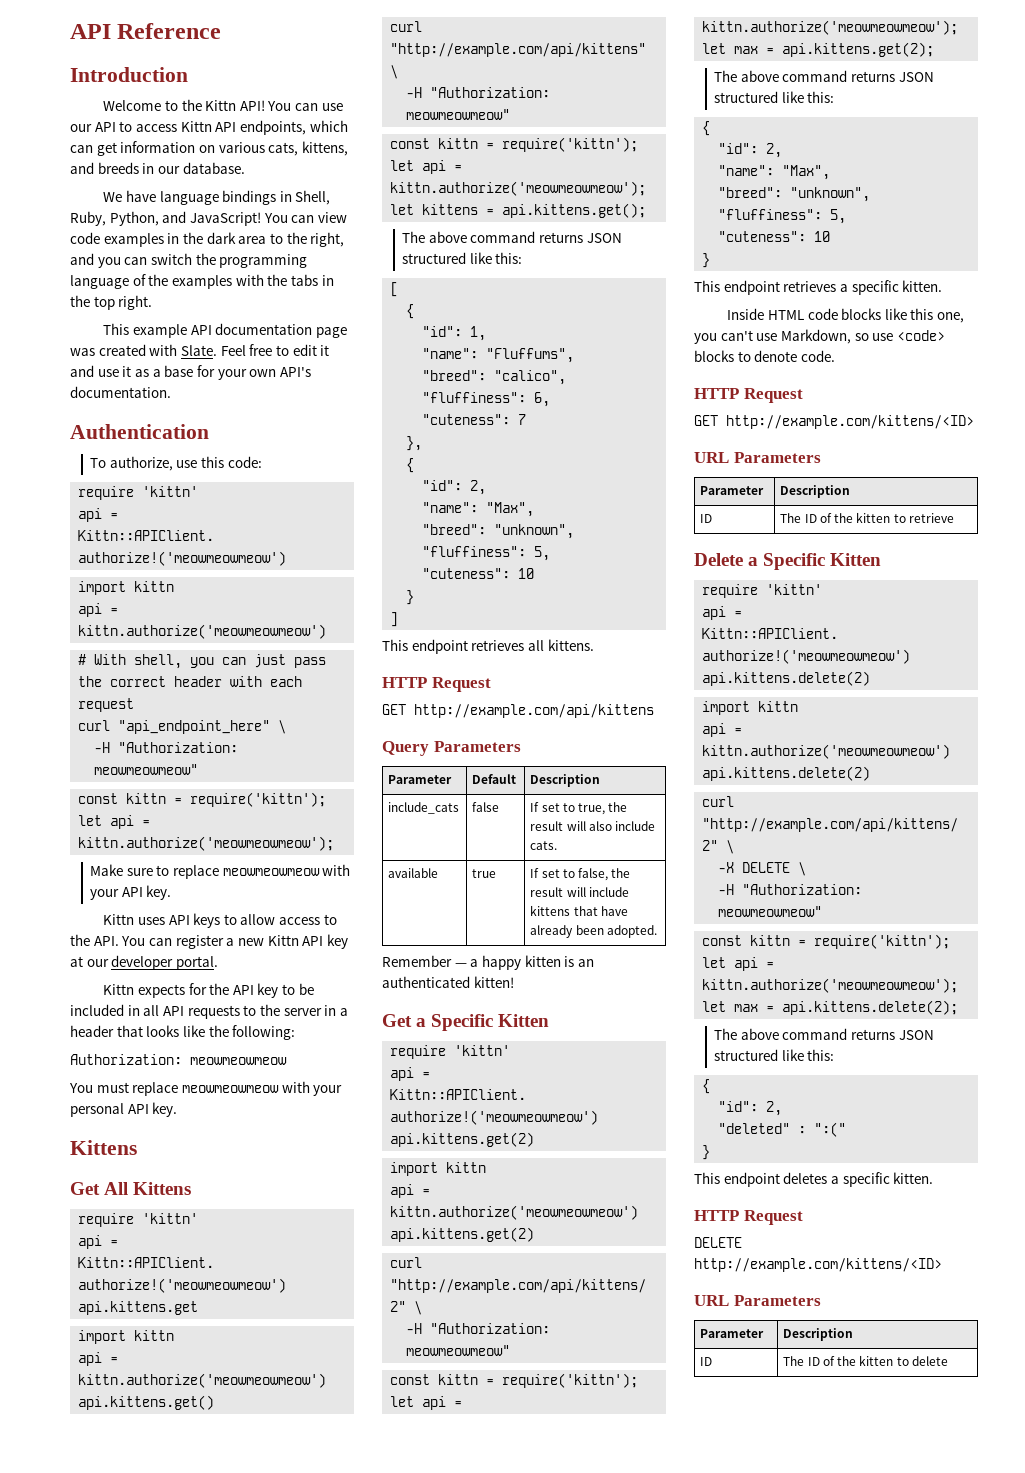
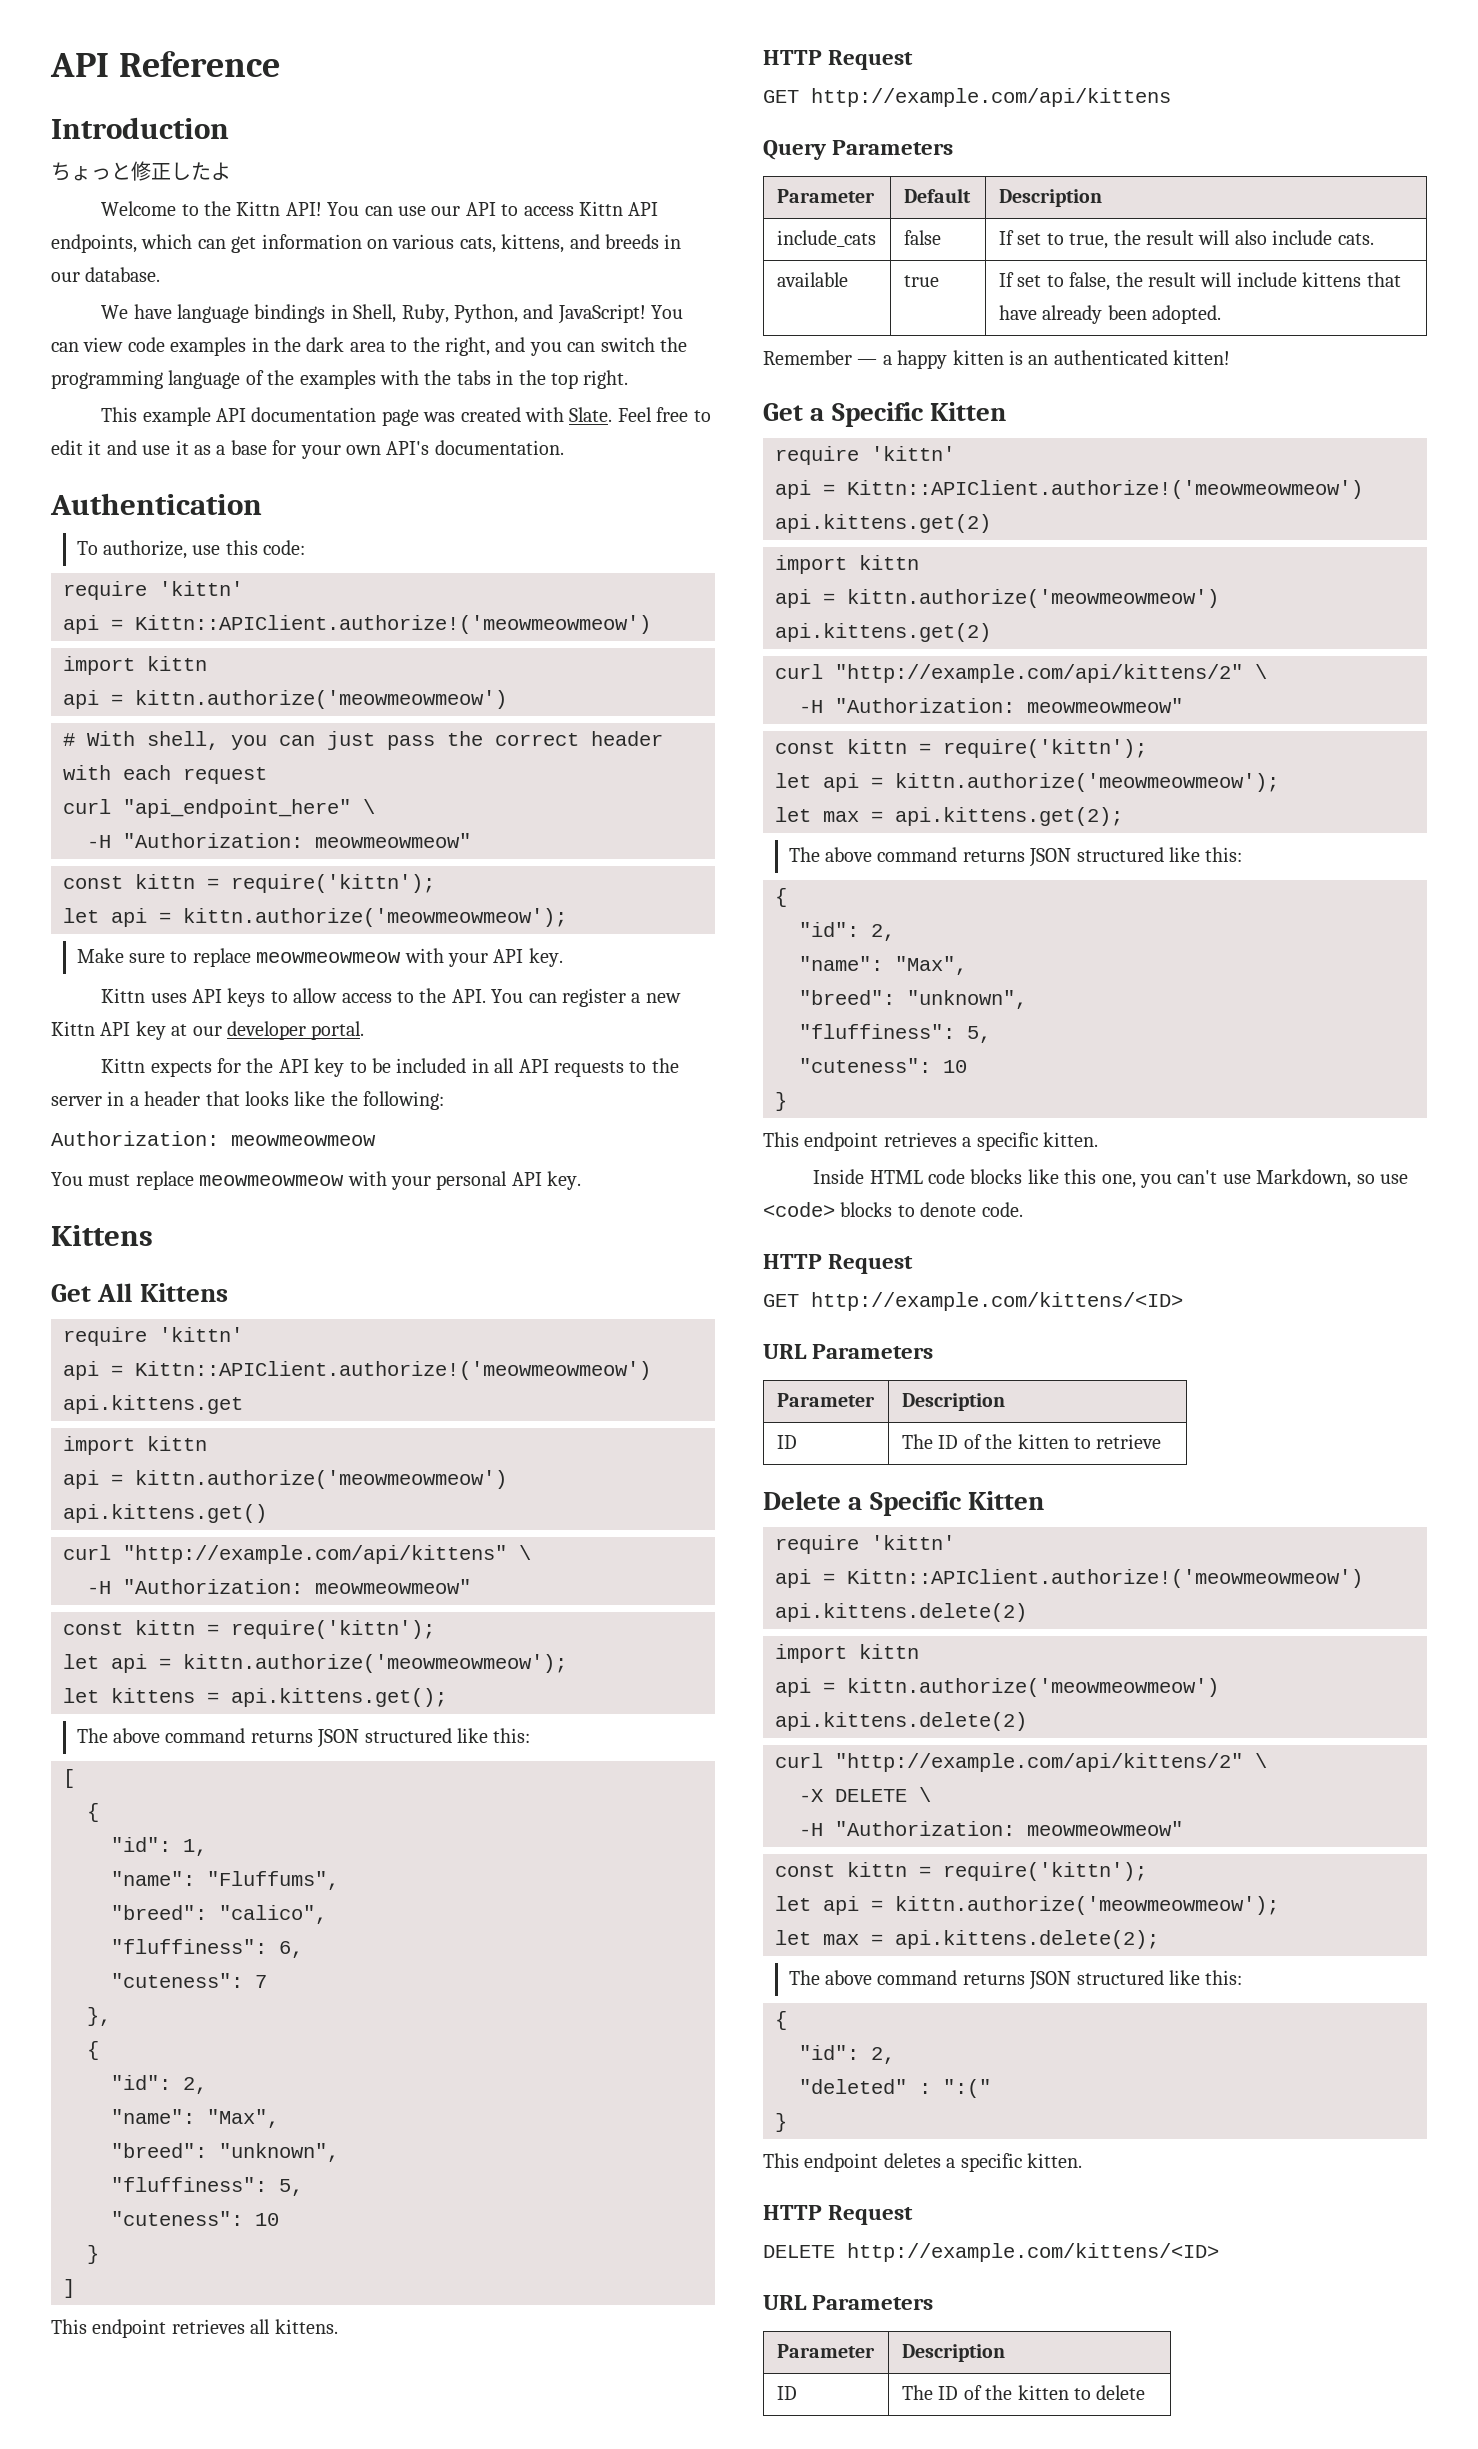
+ ちょっと修正したよ

